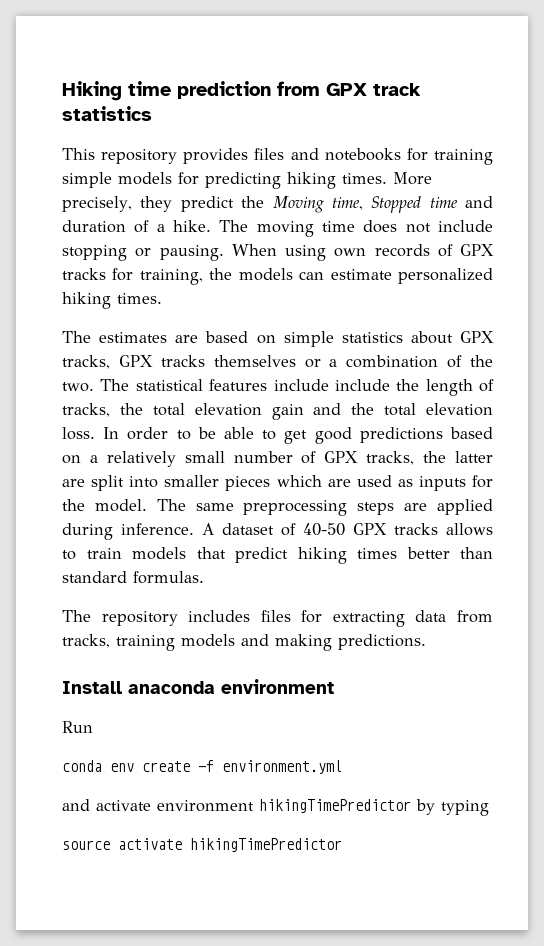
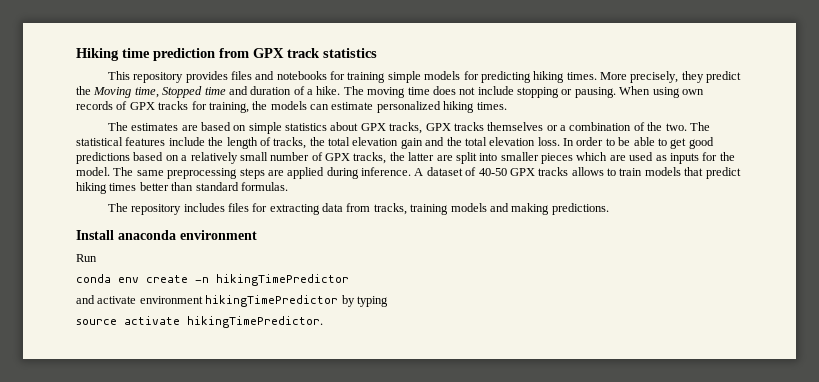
- The statistical features include include the length of tracks, the total elevation gain and the total elevation loss.
+ The statistical features include the length of tracks, the total elevation gain and the total elevation loss.
- conda env create -f environment.yml
+ conda env create -n hikingTimePredictor
- source activate hikingTimePredictor
+ source activate hikingTimePredictor.

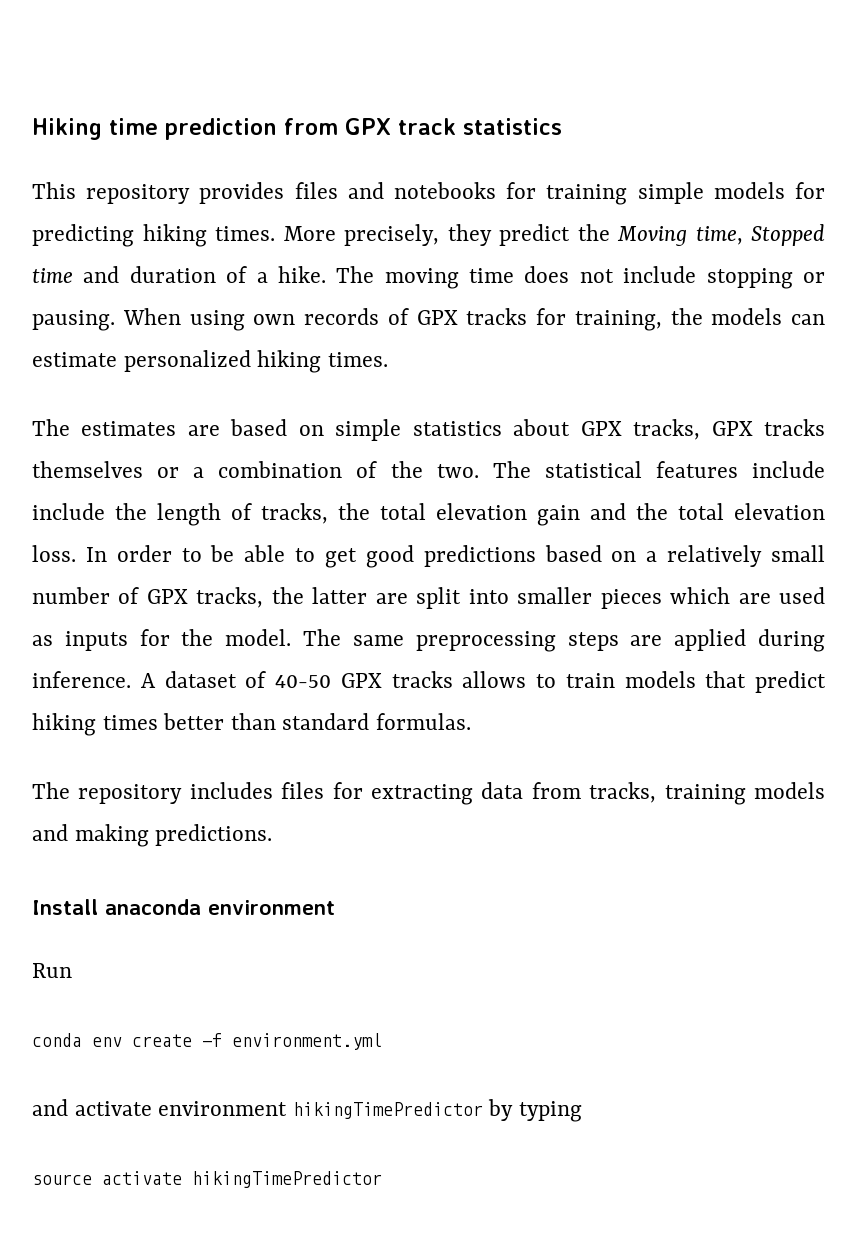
- The statistical features include the length of tracks, the total elevation gain and the total elevation loss.
+ The statistical features include include the length of tracks, the total elevation gain and the total elevation loss.
- conda env create -n hikingTimePredictor
+ conda env create -f environment.yml
- source activate hikingTimePredictor.
+ source activate hikingTimePredictor

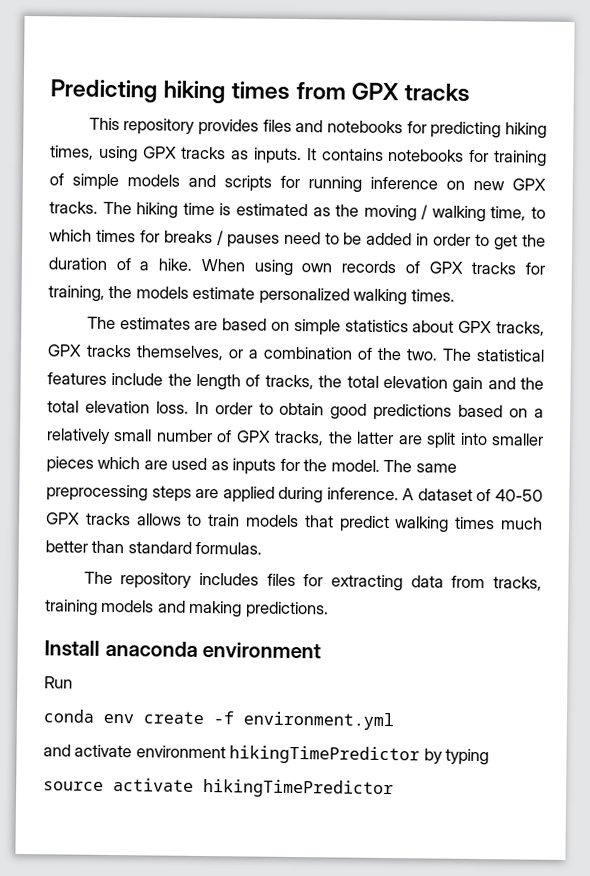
- Hiking time prediction from GPX track statistics
+ Predicting hiking times from GPX tracks
- This repository provides files and notebooks for training simple models for predicting hiking times. More precisely, they predict the Moving time, Stopped time and duration of a hike. The moving time does not include stopping or pausing.
+ This repository provides files and notebooks for predicting hiking times, using GPX tracks as inputs. It contains notebooks for training of simple models and scripts for running inference on new GPX tracks. The hiking time is estimated as the moving / walking time, to which times for breaks / pauses need to be added in order to get the duration of a hike.
- When using own records of GPX tracks for training, the models can estimate personalized hiking times.
+ When using own records of GPX tracks for training, the models estimate personalized walking times.
- The estimates are based on simple statistics about GPX tracks, GPX tracks themselves or a combination of the two.
+ The estimates are based on simple statistics about GPX tracks, GPX tracks themselves, or a combination of the two.
- The statistical features include include the length of tracks, the total elevation gain and the total elevation loss.
+ The statistical features include the length of tracks, the total elevation gain and the total elevation loss.
- In order to be able to get good predictions based on a relatively small number of GPX tracks, the latter are split into smaller pieces which are used as inputs for the model.
+ In order to obtain good predictions based on a relatively small number of GPX tracks, the latter are split into smaller pieces which are used as inputs for the model.
- A dataset of 40-50 GPX tracks allows to train models that predict hiking times better than standard formulas.
+ A dataset of 40-50 GPX tracks allows to train models that predict walking times much better than standard formulas.

